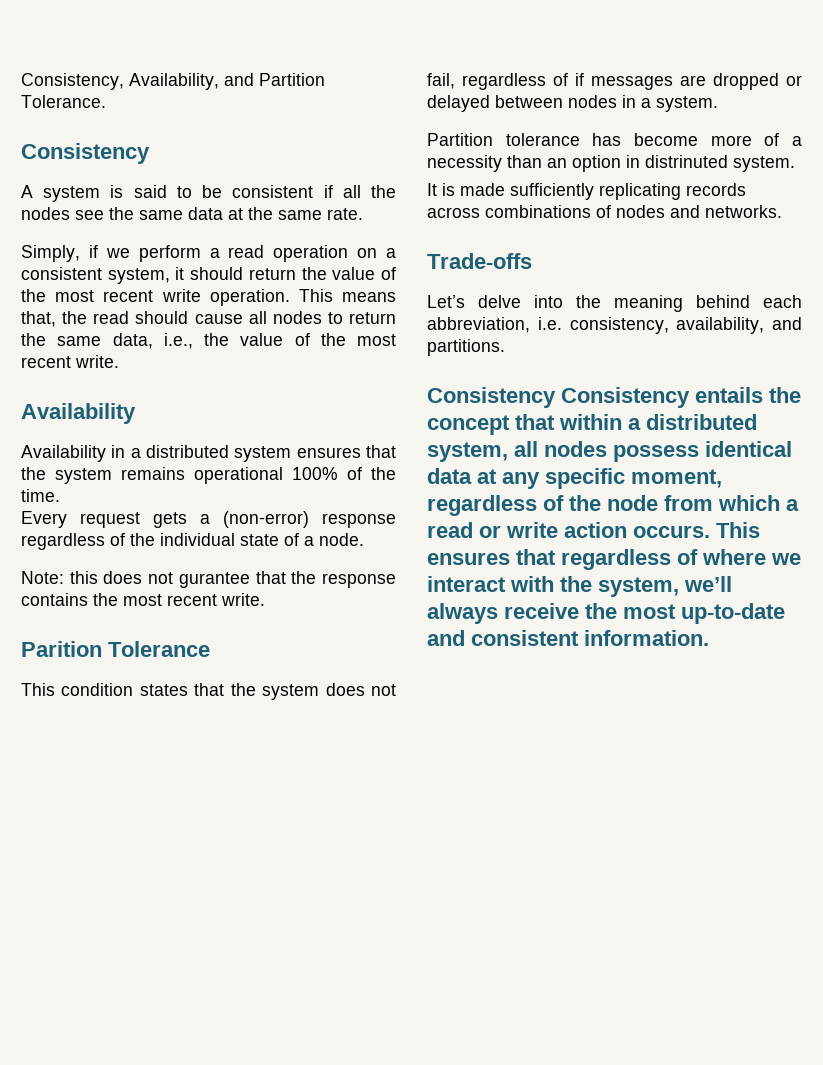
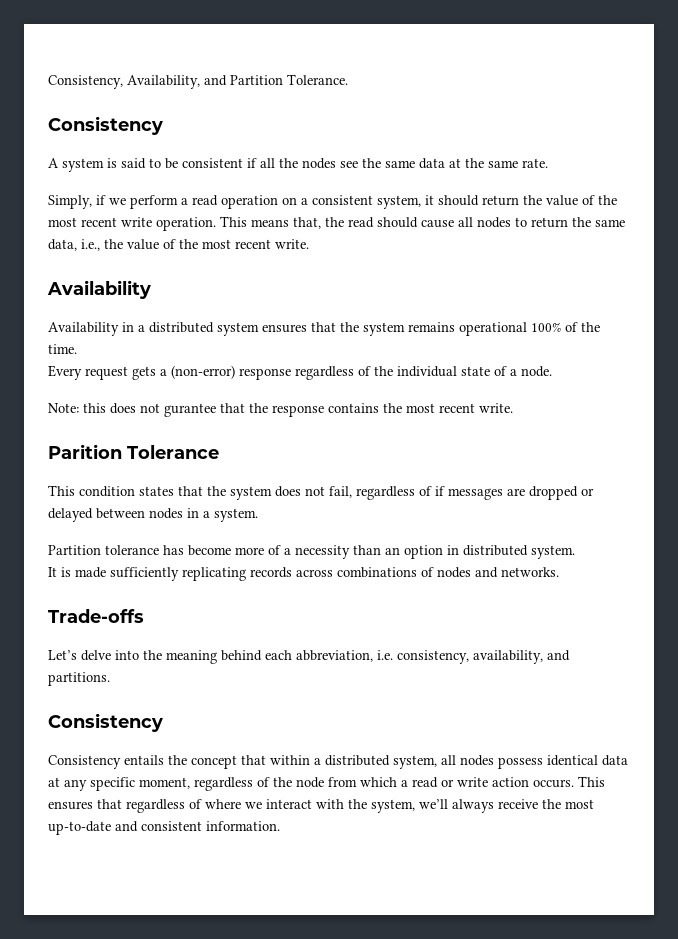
- Partition tolerance has become more of a necessity than an option in distrinuted system.
+ Partition tolerance has become more of a necessity than an option in distributed system.
  Let’s delve into the meaning behind each abbreviation, i.e. consistency, availability, and partitions.
- Consistency Consistency entails the concept that within a distributed system, all nodes possess identical data at any specific moment, regardless of the node from which a read or write action occurs.
+ Consistency
+ Consistency entails the concept that within a distributed system, all nodes possess identical data at any specific moment, regardless of the node from which a read or write action occurs.

